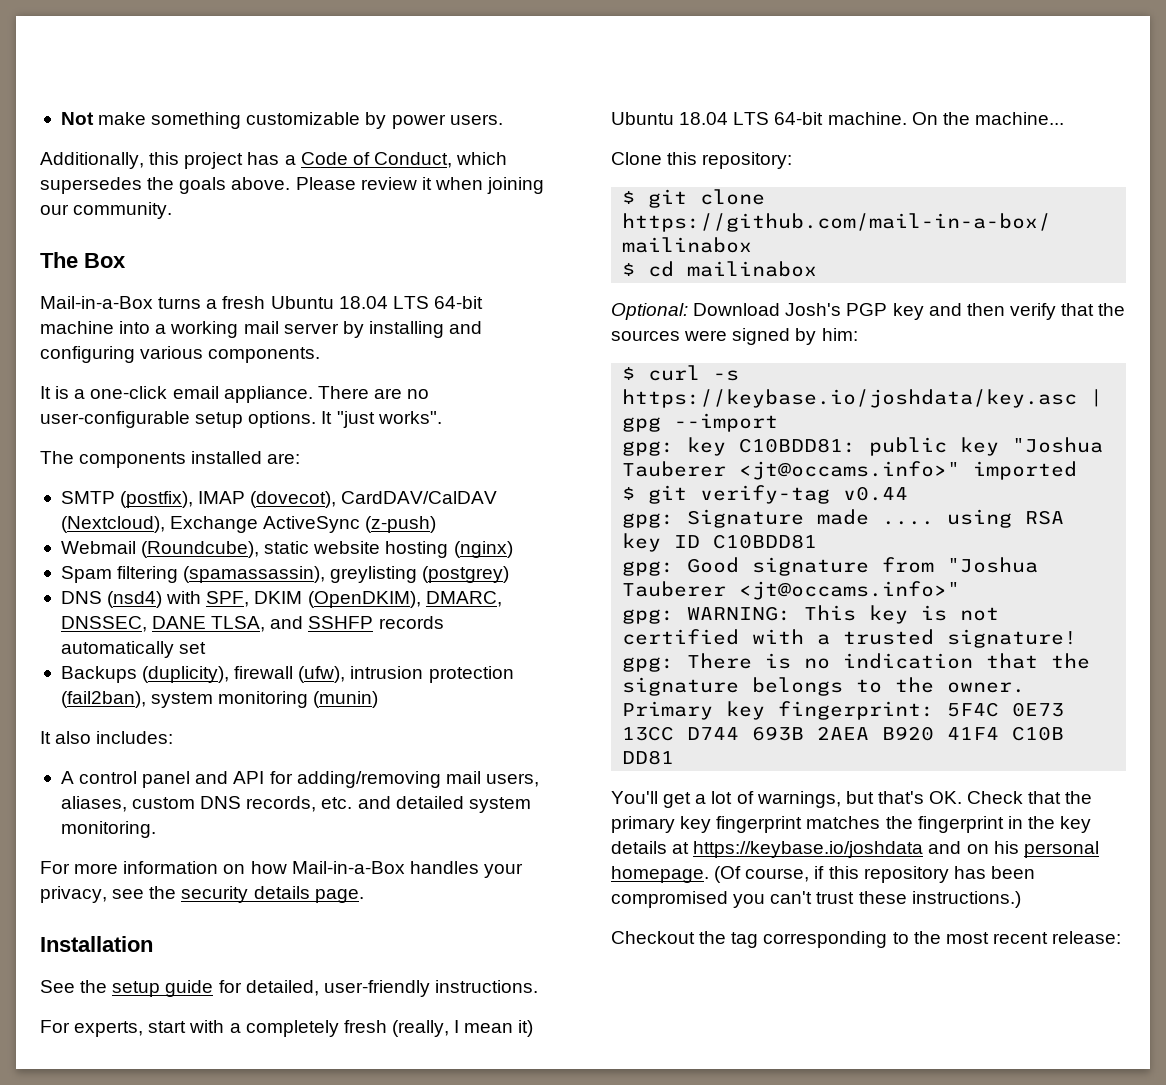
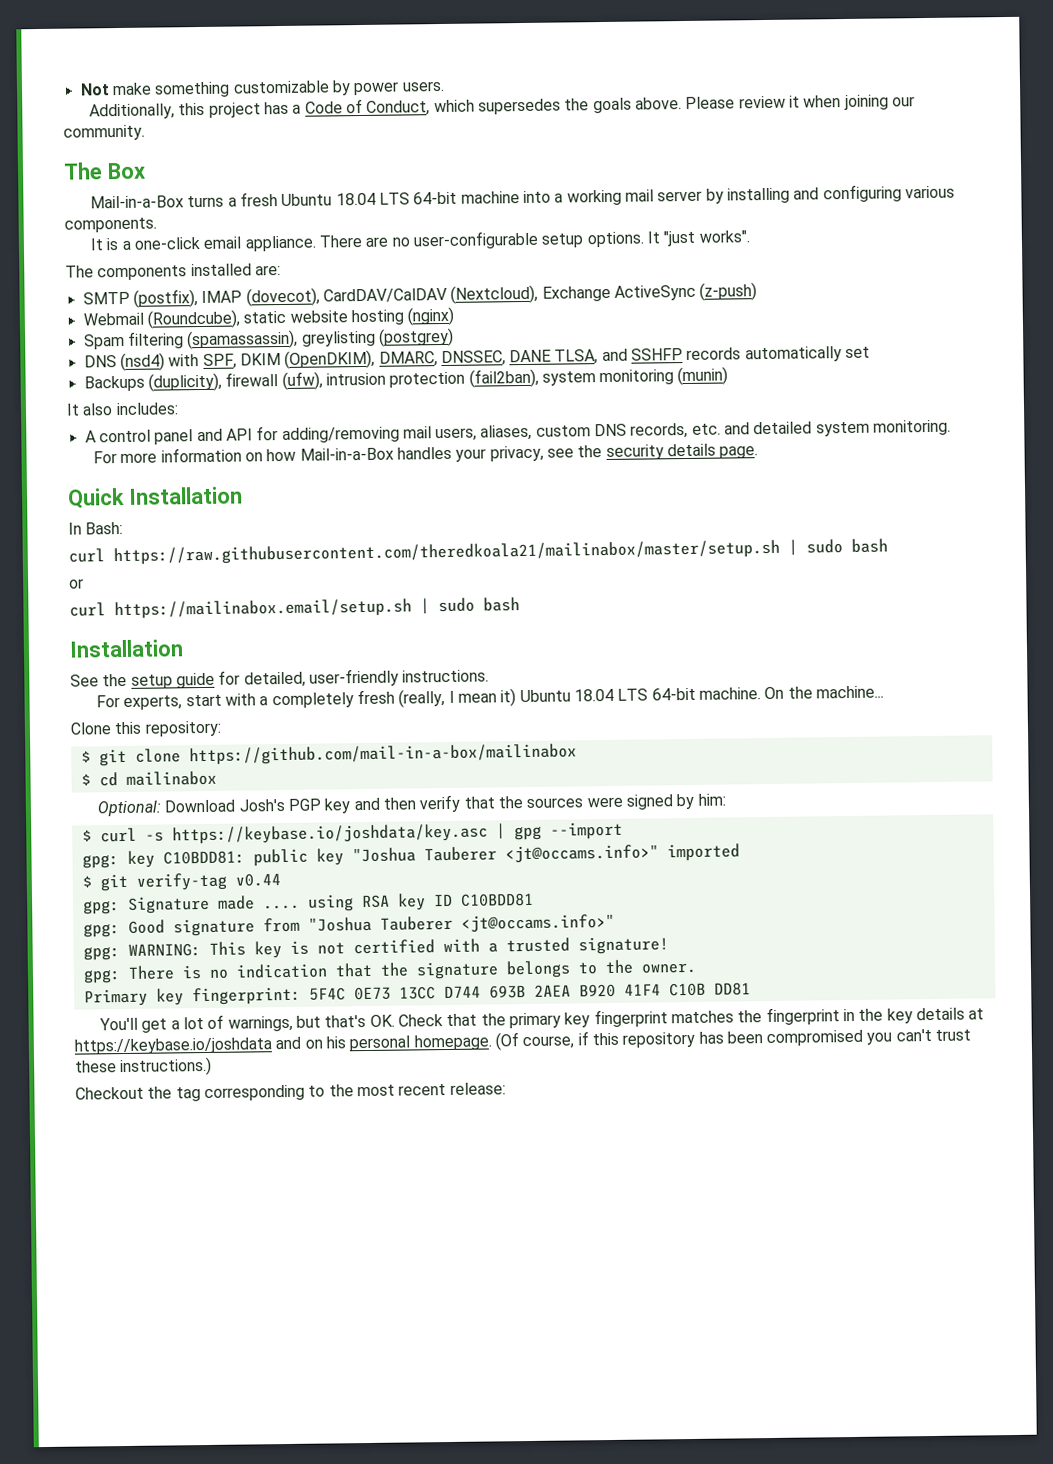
+ Quick Installation
+ In Bash:
+ curl https://raw.githubusercontent.com/theredkoala21/mailinabox/master/setup.sh | sudo bash
+ or
+ curl https://mailinabox.email/setup.sh | sudo bash

